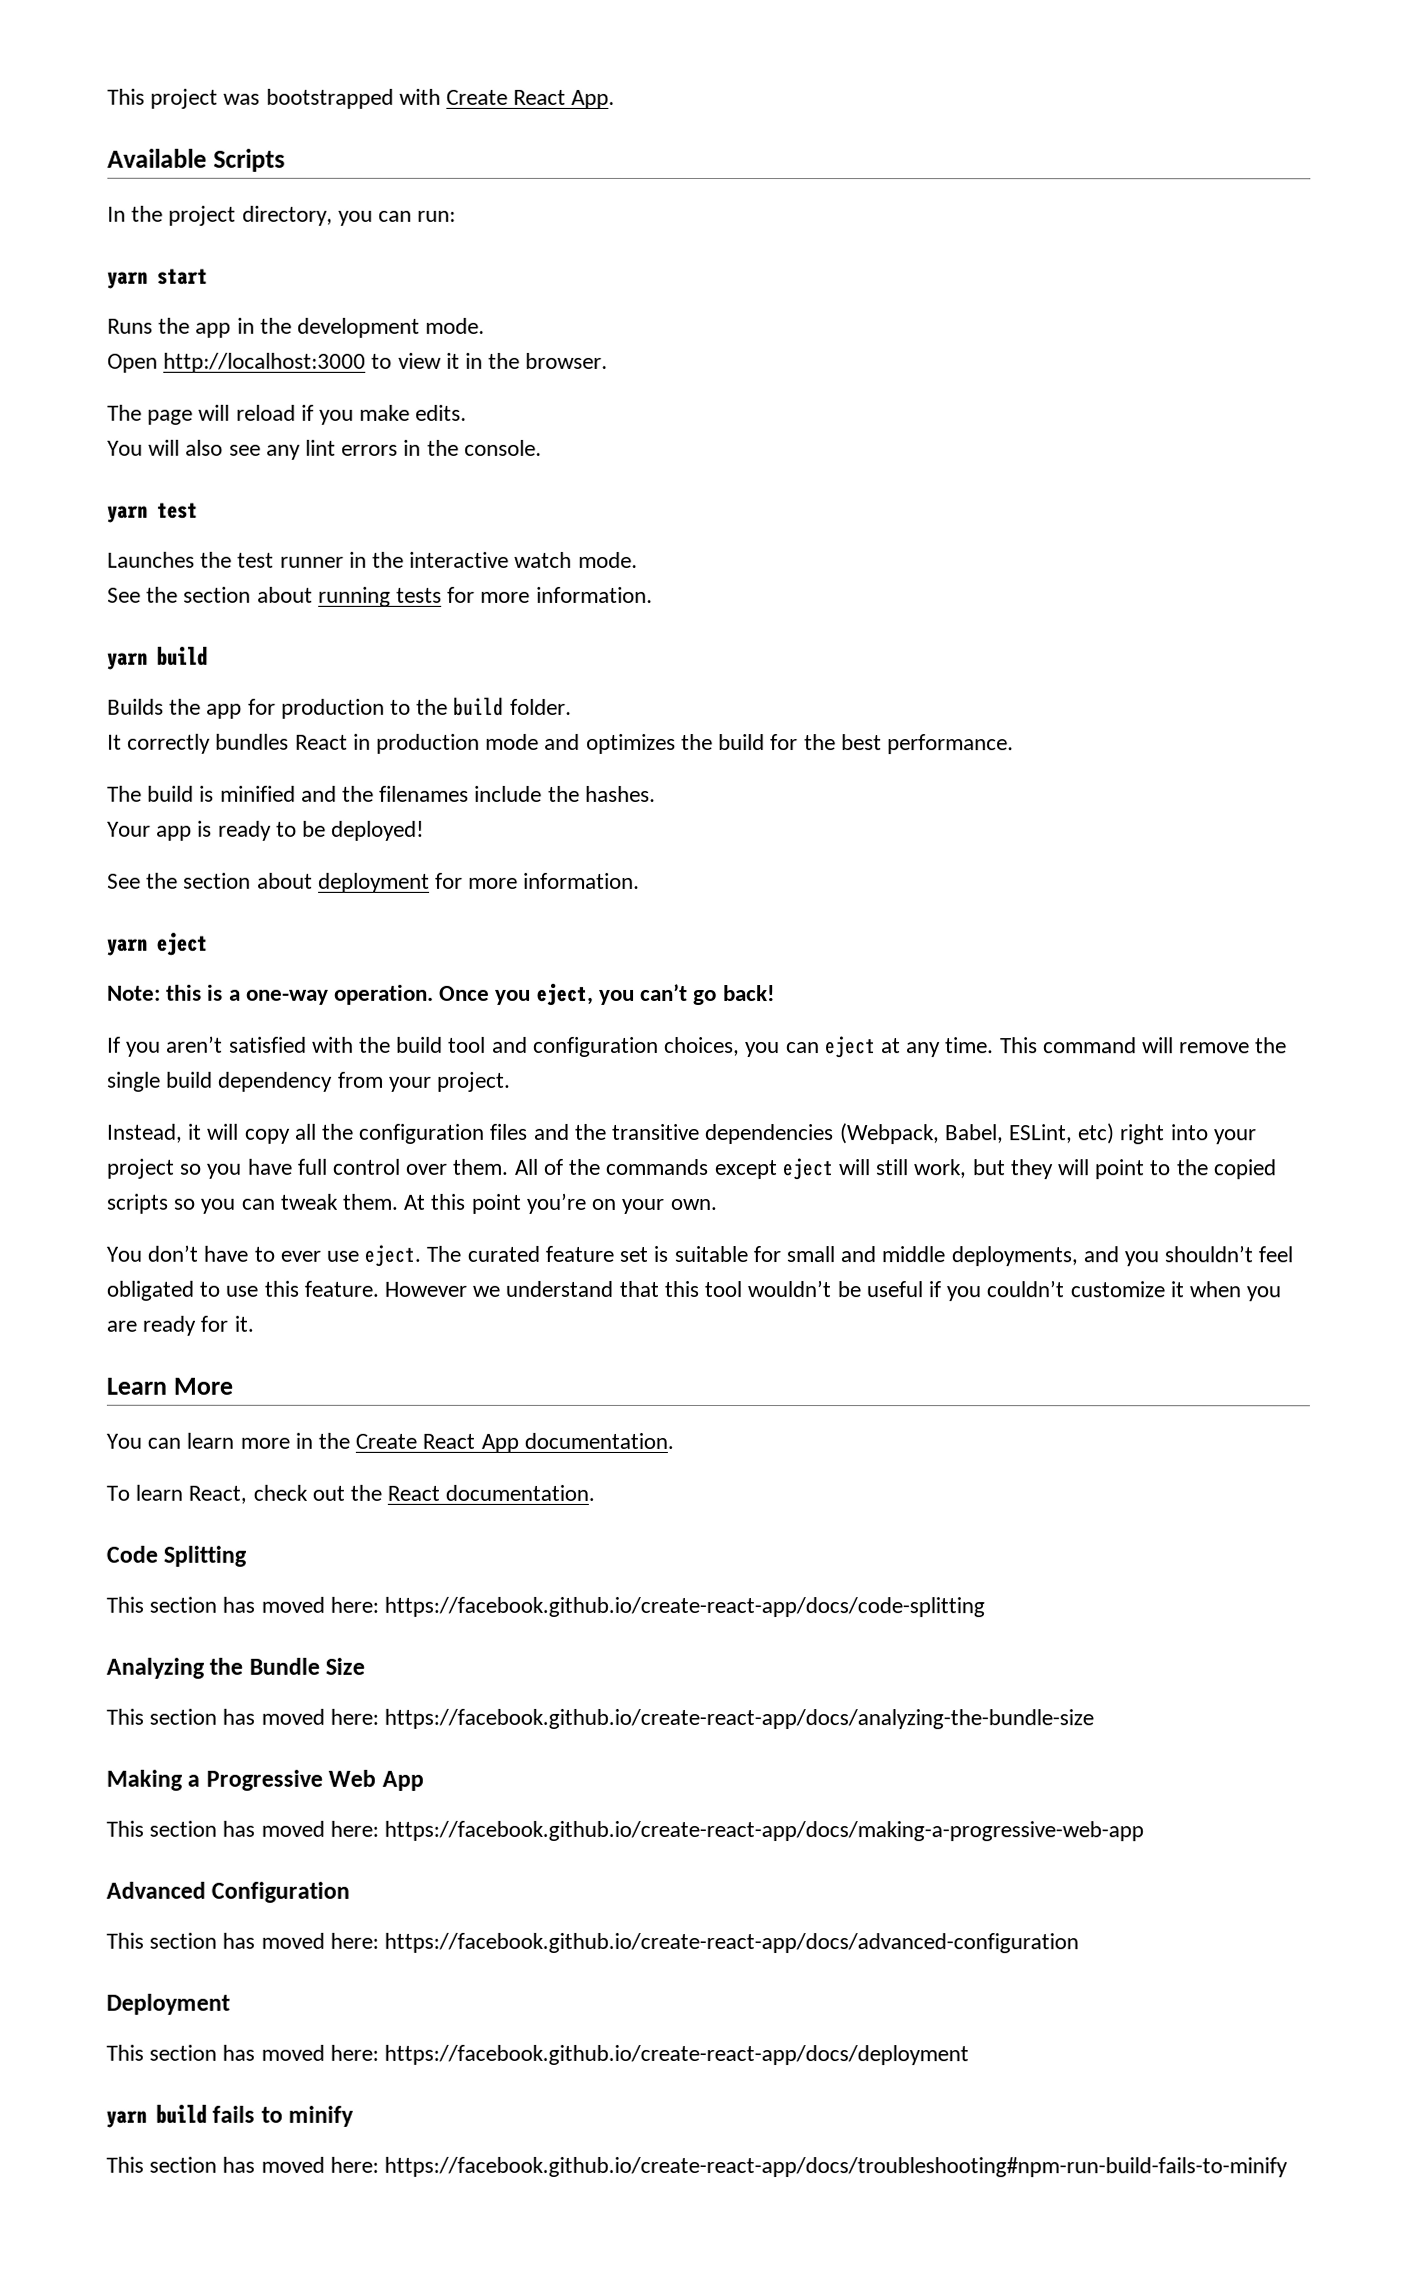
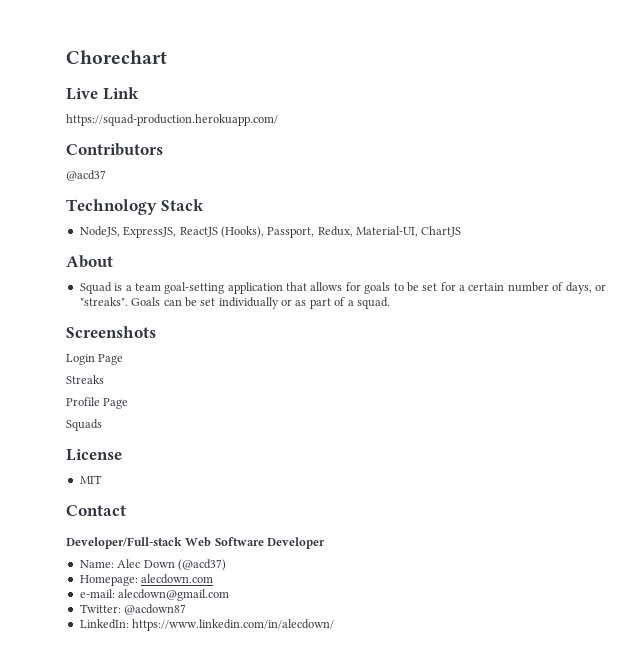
- This project was bootstrapped with Create React App.
- Available Scripts
- In the project directory, you can run:
- yarn start
- Runs the app in the development mode.
- Open http://localhost:3000 to view it in the browser.
- The page will reload if you make edits.
- You will also see any lint errors in the console.
- yarn test
- Launches the test runner in the interactive watch mode.
- See the section about running tests for more information.
- yarn build
- Builds the app for production to the build folder.
- It correctly bundles React in production mode and optimizes the build for the best performance.
- The build is minified and the filenames include the hashes.
- Your app is ready to be deployed!
- See the section about deployment for more information.
- yarn eject
- Note: this is a one-way operation. Once you eject, you can’t go back!
- If you aren’t satisfied with the build tool and configuration choices, you can eject at any time. This command will remove the single build dependency from your project.
- Instead, it will copy all the configuration files and the transitive dependencies (Webpack, Babel, ESLint, etc) right into your project so you have full control over them. All of the commands except eject will still work, but they will point to the copied scripts so you can tweak them. At this point you’re on your own.
- You don’t have to ever use eject. The curated feature set is suitable for small and middle deployments, and you shouldn’t feel obligated to use this feature. However we understand that this tool wouldn’t be useful if you couldn’t customize it when you are ready for it.
- Learn More
- You can learn more in the Create React App documentation.
- To learn React, check out the React documentation.
- Code Splitting
- This section has moved here: https://facebook.github.io/create-react-app/docs/code-splitting
- Analyzing the Bundle Size
- This section has moved here: https://facebook.github.io/create-react-app/docs/analyzing-the-bundle-size
- Making a Progressive Web App
- This section has moved here: https://facebook.github.io/create-react-app/docs/making-a-progressive-web-app
- Advanced Configuration
- This section has moved here: https://facebook.github.io/create-react-app/docs/advanced-configuration
- Deployment
- This section has moved here: https://facebook.github.io/create-react-app/docs/deployment
- yarn build fails to minify
- This section has moved here: https://facebook.github.io/create-react-app/docs/troubleshooting#npm-run-build-fails-to-minify
+ Chorechart
+ Live Link
+ https://squad-production.herokuapp.com/
+ Contributors
+ @acd37
+ Technology Stack
+ NodeJS, ExpressJS, ReactJS (Hooks), Passport, Redux, Material-UI, ChartJS
+ About
+ Squad is a team goal-setting application that allows for goals to be set for a certain number of days, or "streaks". Goals can be set individually or as part of a squad.
+ Screenshots
+ Login Page
+ Streaks
+ Profile Page
+ Squads
+ License
+ MIT
+ Contact
+ Developer/Full-stack Web Software Developer
+ Name: Alec Down (@acd37)
+ Homepage: alecdown.com
+ e-mail: alecdown@gmail.com
+ Twitter: @acdown87
+ LinkedIn: https://www.linkedin.com/in/alecdown/

